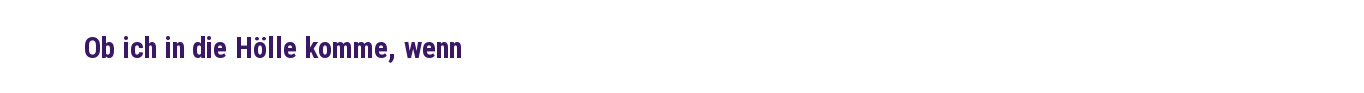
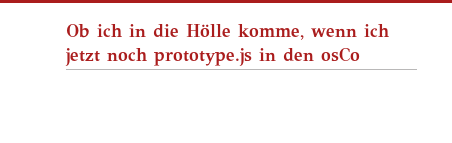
- Ob ich in die Hölle komme, wenn
+ Ob ich in die Hölle komme, wenn ich jetzt noch prototype.js in den osCo

